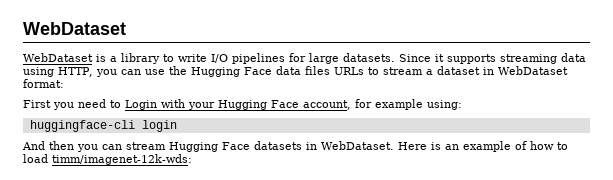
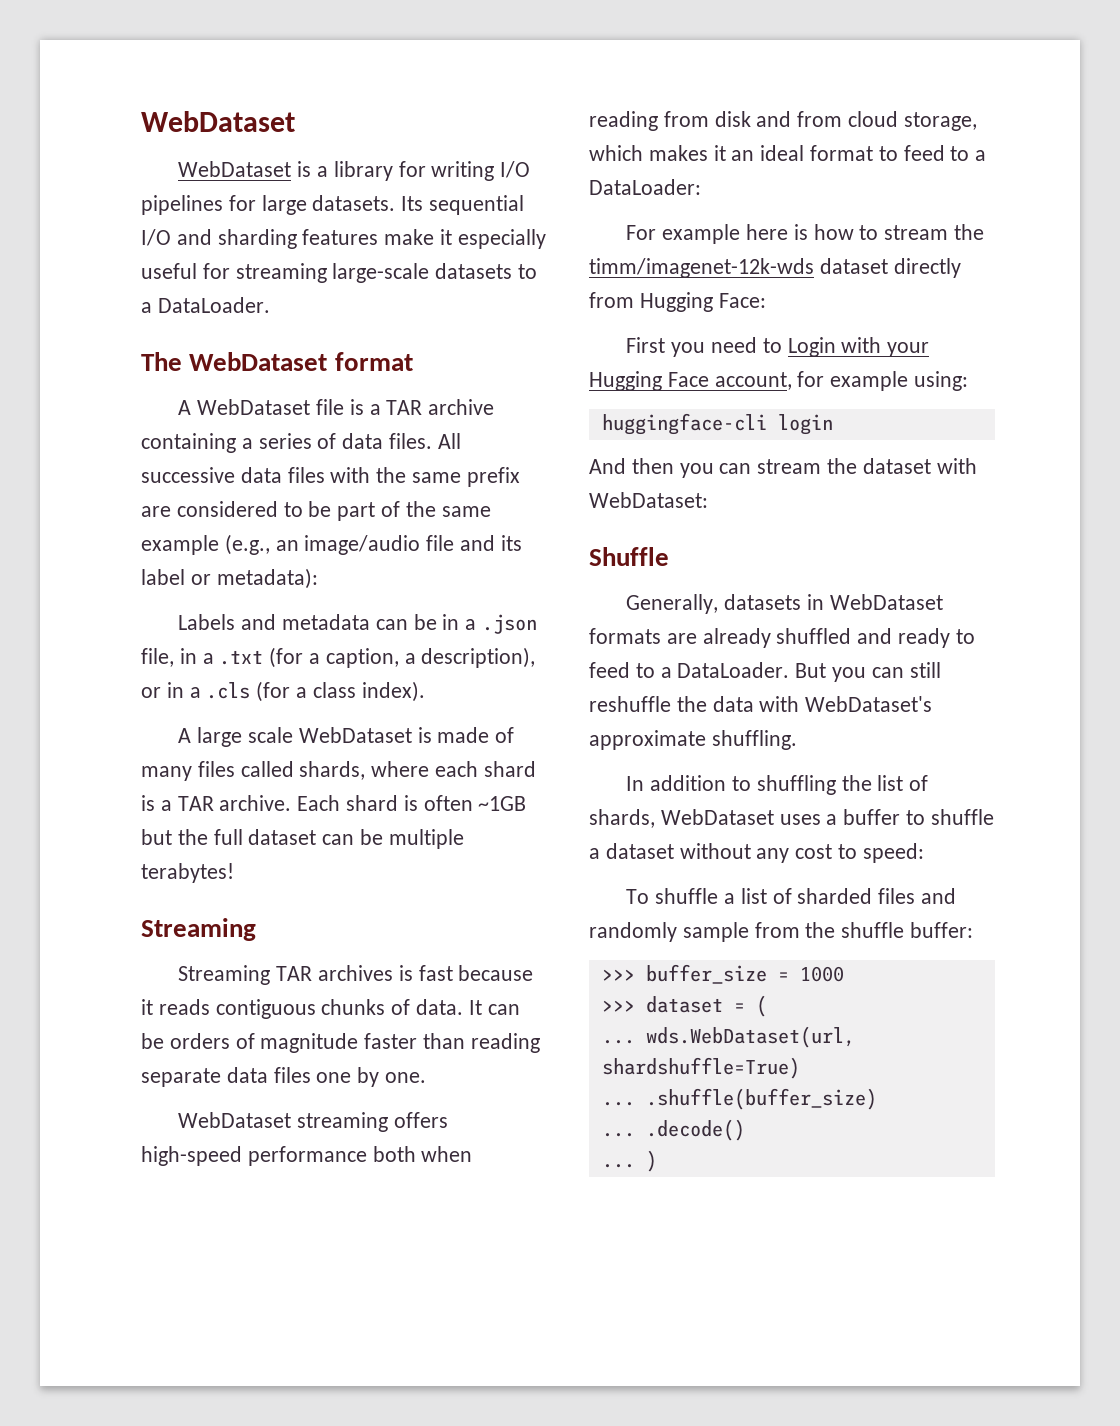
- WebDataset is a library to write I/O pipelines for large datasets.
+ WebDataset is a library for writing I/O pipelines for large datasets.
- Since it supports streaming data using HTTP, you can use the Hugging Face data files URLs to stream a dataset in WebDataset format:
+ Its sequential I/O and sharding features make it especially useful for streaming large-scale datasets to a DataLoader.
+ The WebDataset format
+ A WebDataset file is a TAR archive containing a series of data files. All successive data files with the same prefix are considered to be part of the same example (e.g., an image/audio file and its label or metadata):
+ Labels and metadata can be in a .json file, in a .txt (for a caption, a description), or in a .cls (for a class index).
+ A large scale WebDataset is made of many files called shards, where each shard is a TAR archive. Each shard is often ~1GB but the full dataset can be multiple terabytes!
+ Streaming
+ Streaming TAR archives is fast because it reads contiguous chunks of data. It can be orders of magnitude faster than reading separate data files one by one.
+ WebDataset streaming offers high-speed performance both when reading from disk and from cloud storage, which makes it an ideal format to feed to a DataLoader:
+ For example here is how to stream the timm/imagenet-12k-wds dataset directly from Hugging Face:
- And then you can stream Hugging Face datasets in WebDataset. Here is an example of how to load timm/imagenet-12k-wds:
+ And then you can stream the dataset with WebDataset:
+ Shuffle
+ Generally, datasets in WebDataset formats are already shuffled and ready to feed to a DataLoader. But you can still reshuffle the data with WebDataset's approximate shuffling.
+ In addition to shuffling the list of shards, WebDataset uses a buffer to shuffle a dataset without any cost to speed:
+ To shuffle a list of sharded files and randomly sample from the shuffle buffer:
+ >>> buffer_size = 1000
+ >>> dataset = (
+ ... wds.WebDataset(url, shardshuffle=True)
+ ... .shuffle(buffer_size)
+ ... .decode()
+ ... )

